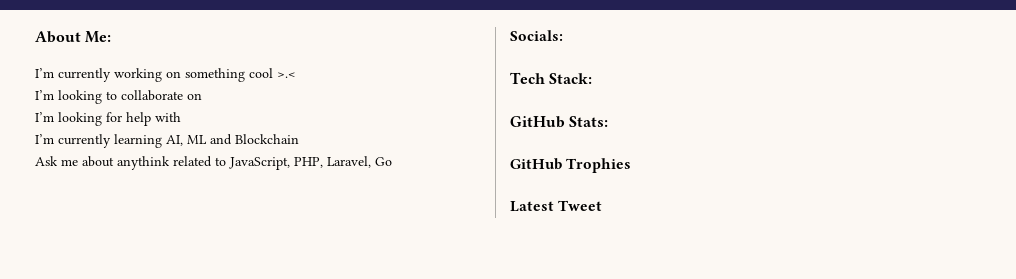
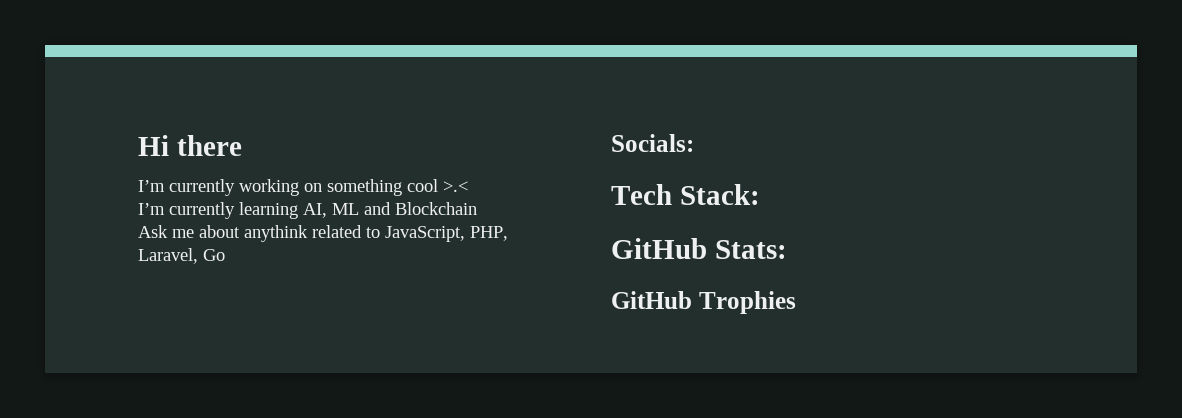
- About Me:
+ Hi there
- I’m looking to collaborate on
- I’m looking for help with
- Latest Tweet

